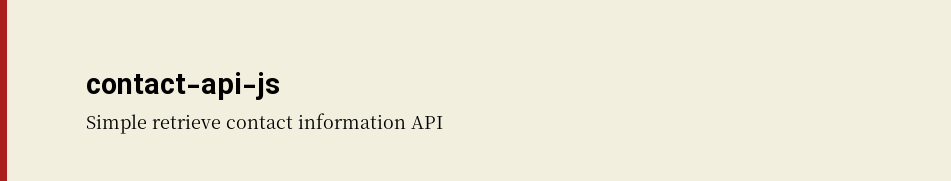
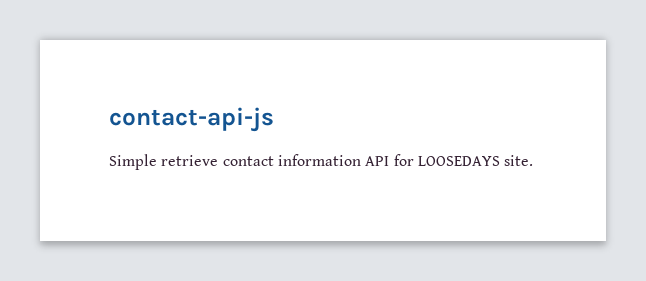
- Simple retrieve contact information API
+ Simple retrieve contact information API for LOOSEDAYS site.

